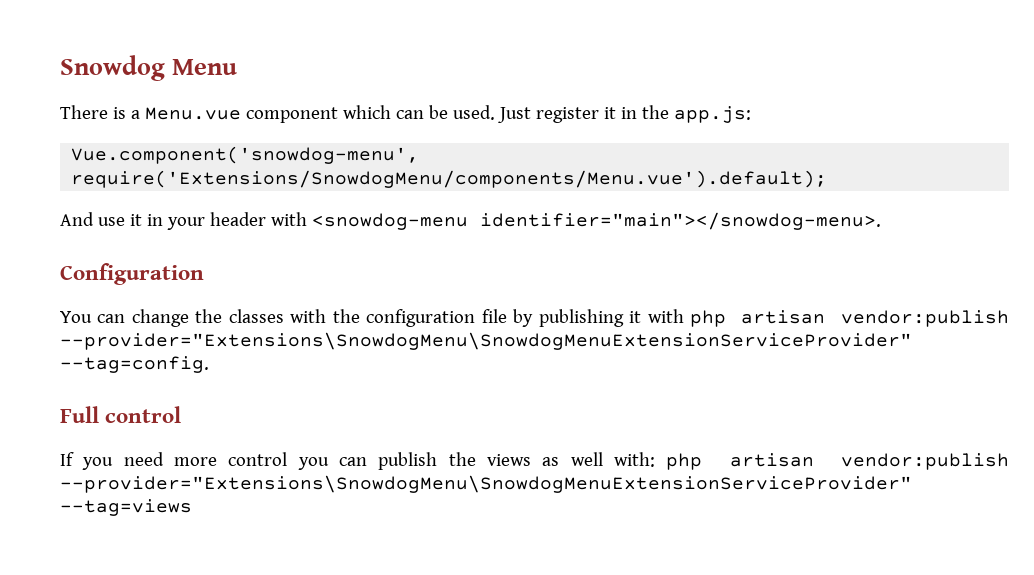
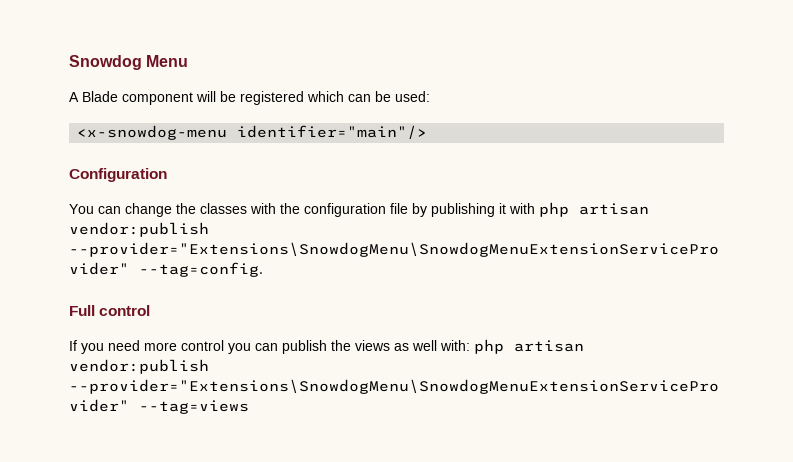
- There is a Menu.vue component which can be used. Just register it in the app.js:
- Vue.component('snowdog-menu', require('Extensions/SnowdogMenu/components/Menu.vue').default);
- And use it in your header with <snowdog-menu identifier="main"></snowdog-menu>.
+ A Blade component will be registered which can be used:
+ <x-snowdog-menu identifier="main"/>

